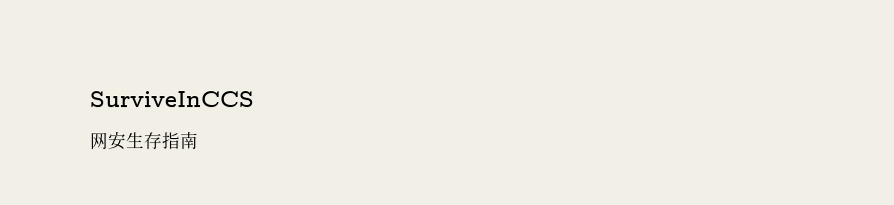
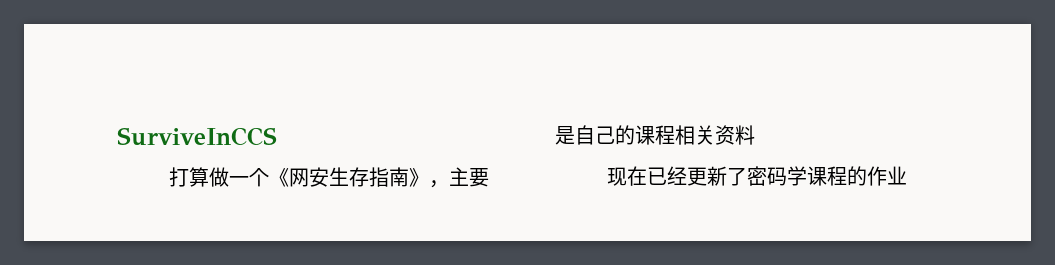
- 网安生存指南
+ 打算做一个《网安生存指南》，主要是自己的课程相关资料
+ 现在已经更新了密码学课程的作业

